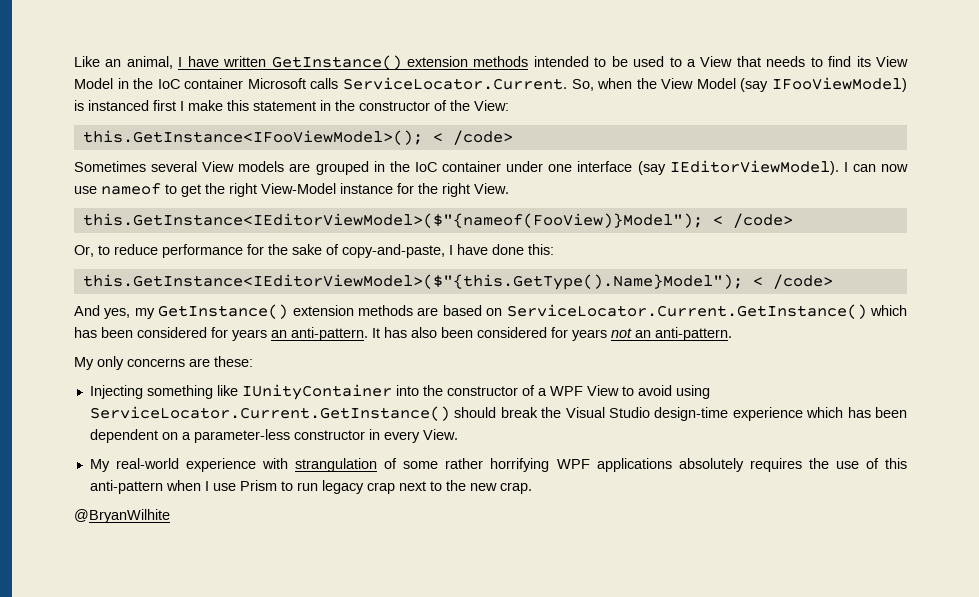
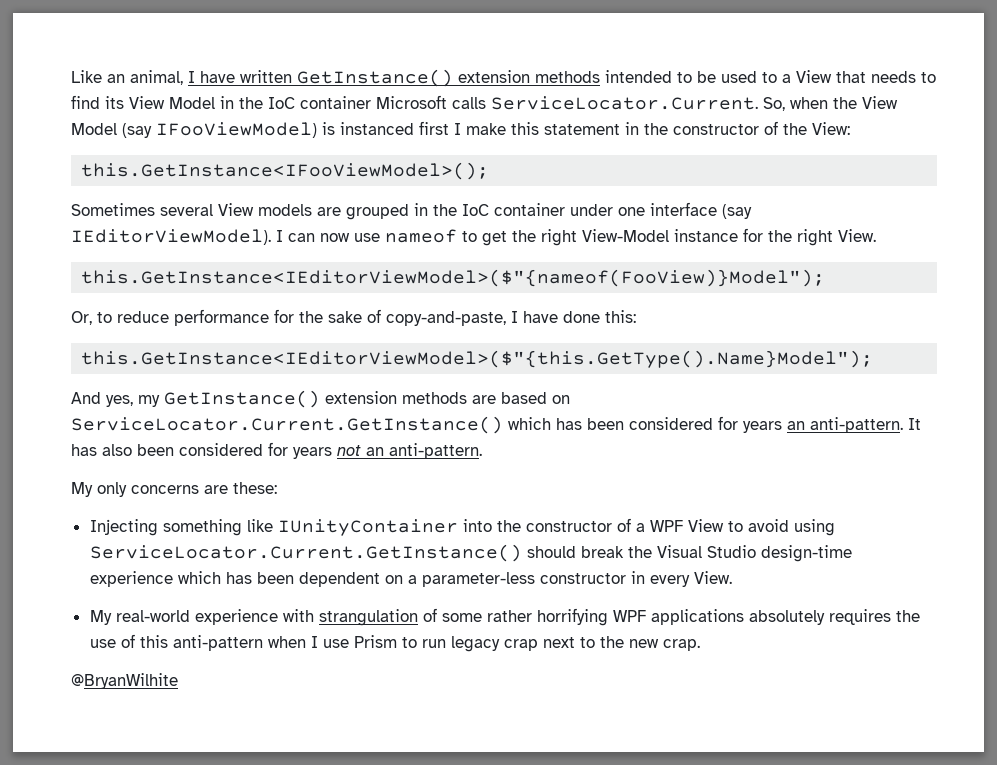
- this.GetInstance<IFooViewModel>(); < /code>
+ this.GetInstance<IFooViewModel>();
- this.GetInstance<IEditorViewModel>($"{nameof(FooView)}Model"); < /code>
+ this.GetInstance<IEditorViewModel>($"{nameof(FooView)}Model");
- this.GetInstance<IEditorViewModel>($"{this.GetType().Name}Model"); < /code>
+ this.GetInstance<IEditorViewModel>($"{this.GetType().Name}Model");

